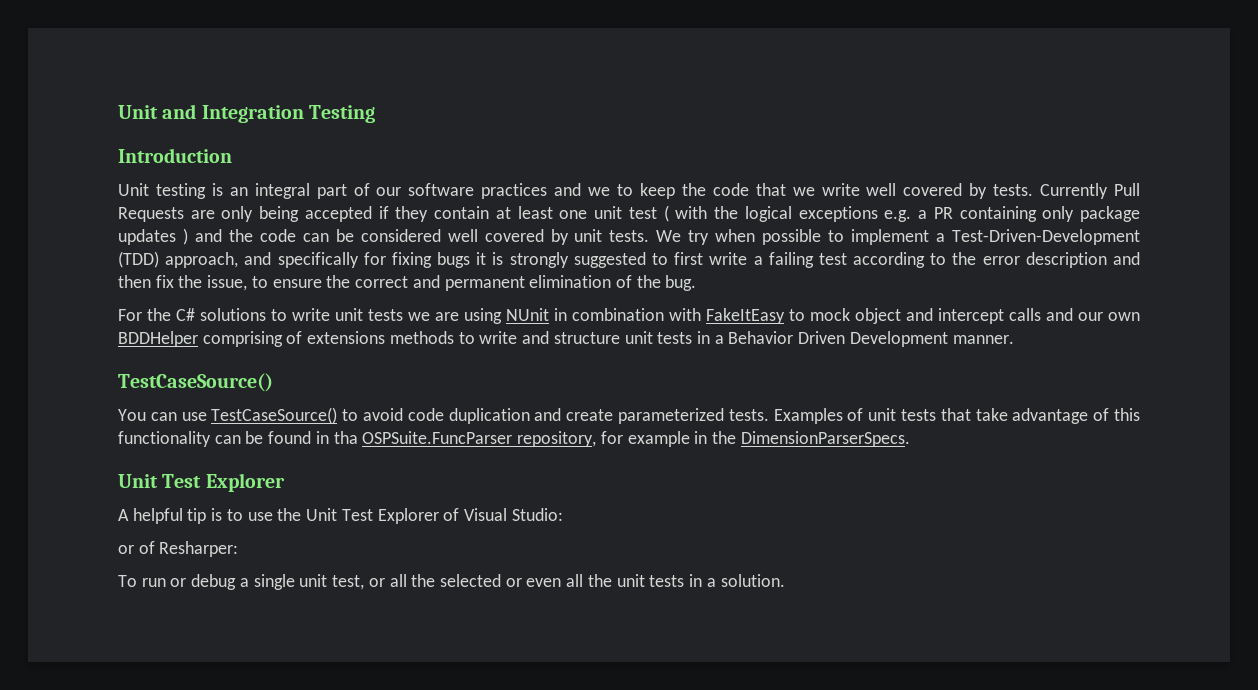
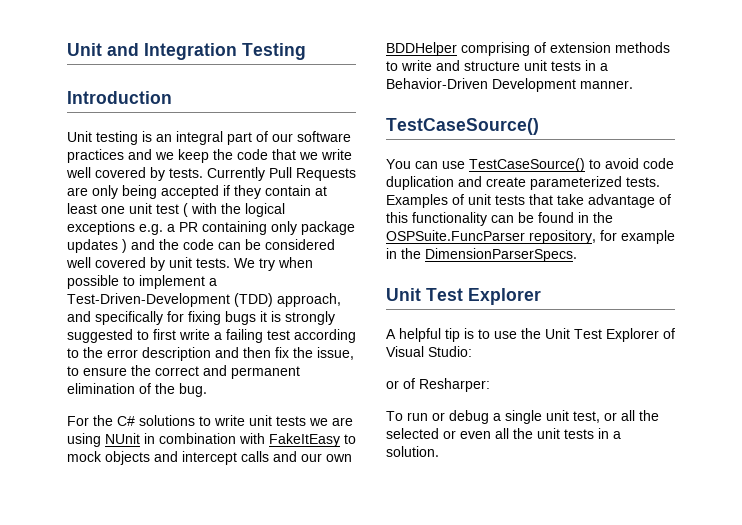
- Unit testing is an integral part of our software practices and we to keep the code that we write well covered by tests.
+ Unit testing is an integral part of our software practices and we keep the code that we write well covered by tests.
- For the C# solutions to write unit tests we are using NUnit in combination with FakeItEasy to mock object and intercept calls and our own BDDHelper comprising of extensions methods to write and structure unit tests in a Behavior Driven Development manner.
+ For the C# solutions to write unit tests we are using NUnit in combination with FakeItEasy to mock objects and intercept calls and our own BDDHelper comprising of extension methods to write and structure unit tests in a Behavior-Driven Development manner.
- Examples of unit tests that take advantage of this functionality can be found in tha OSPSuite.FuncParser repository, for example in the DimensionParserSpecs.
+ Examples of unit tests that take advantage of this functionality can be found in the OSPSuite.FuncParser repository, for example in the DimensionParserSpecs.

